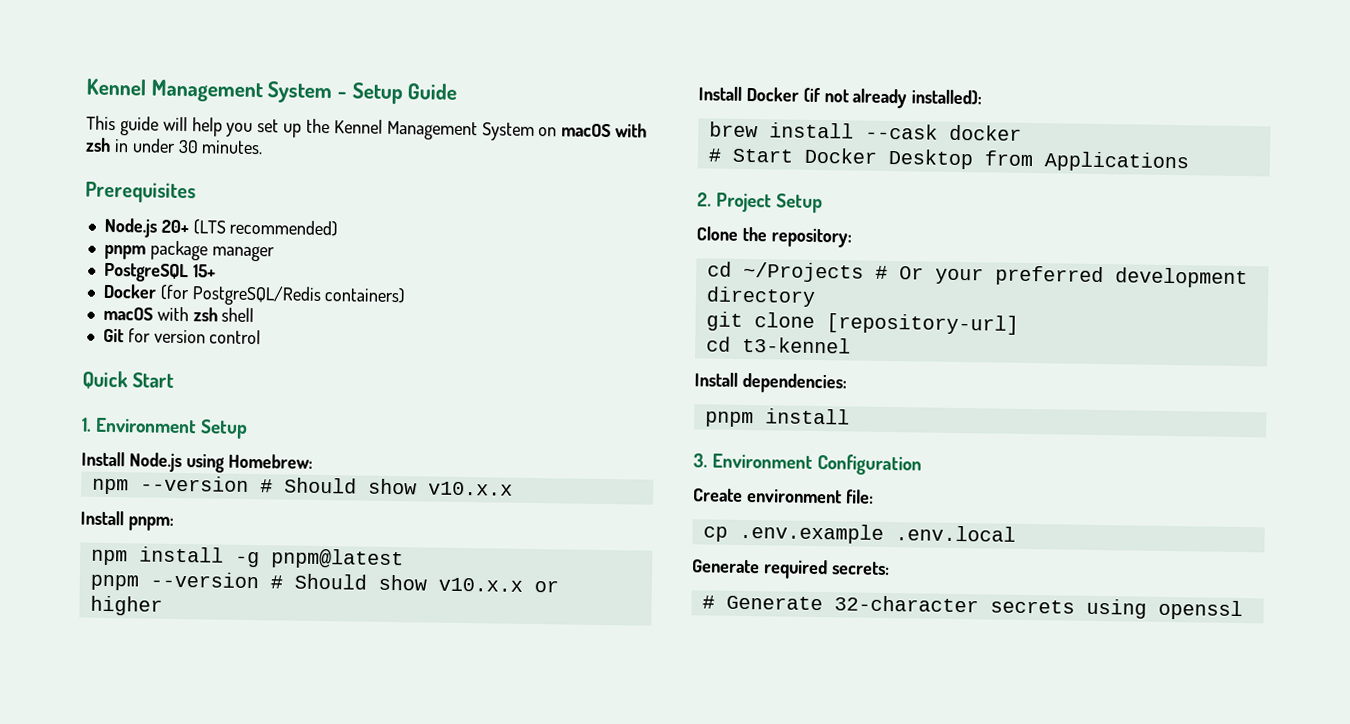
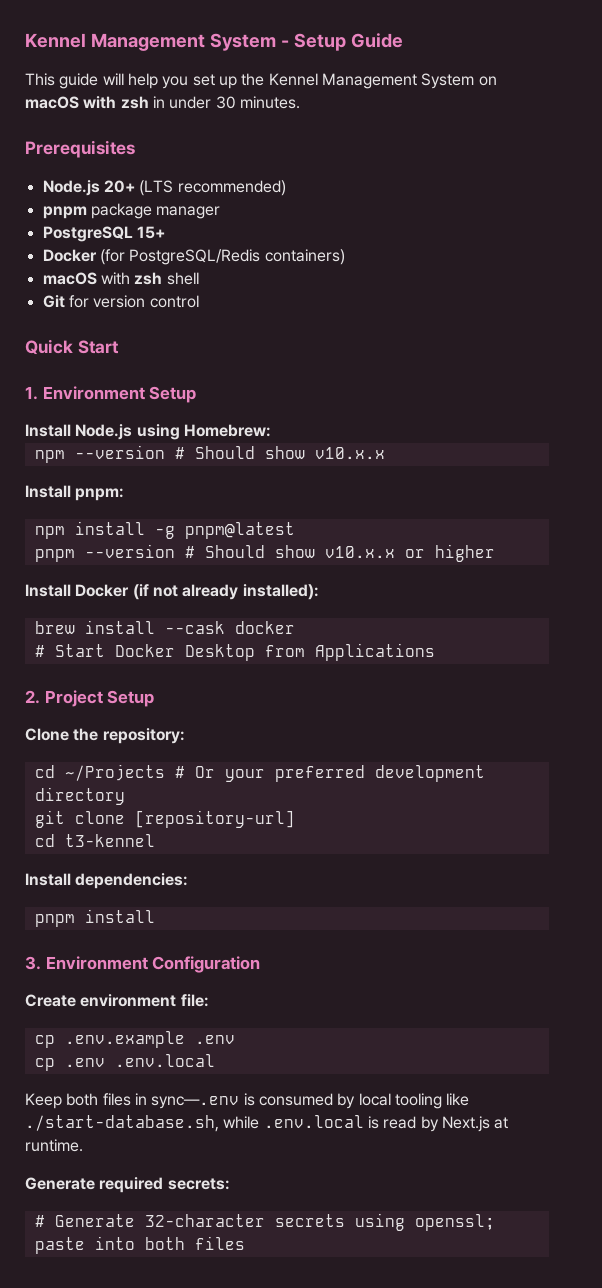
- cp .env.example .env.local
+ cp .env.example .env
+ cp .env .env.local
+ Keep both files in sync—.env is consumed by local tooling like ./start-database.sh, while .env.local is read by Next.js at runtime.
- # Generate 32-character secrets using openssl
+ # Generate 32-character secrets using openssl; paste into both files

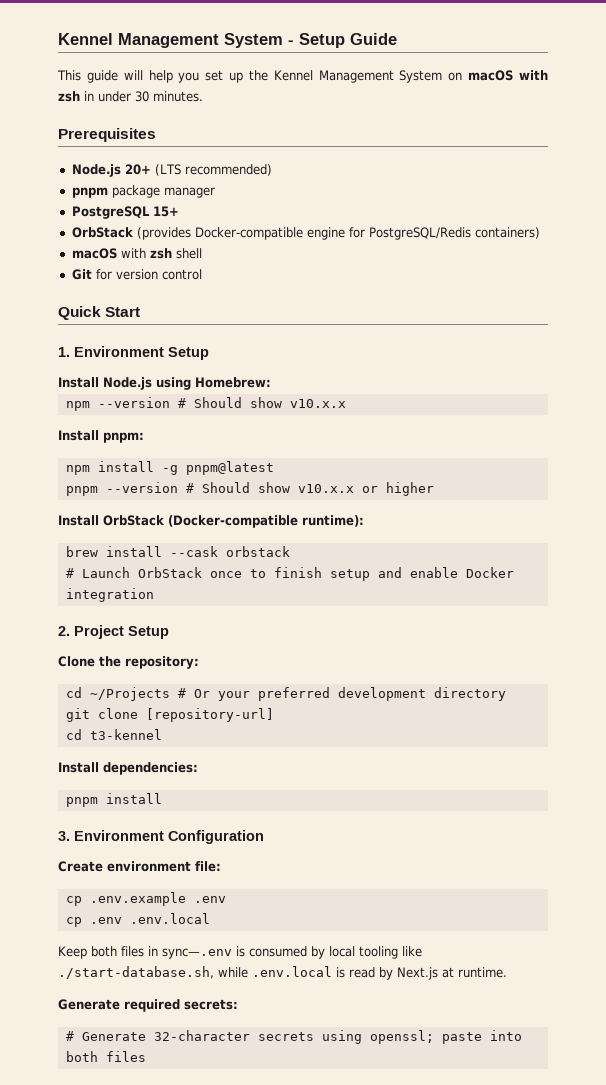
- Docker (for PostgreSQL/Redis containers)
+ OrbStack (provides Docker-compatible engine for PostgreSQL/Redis containers)
- Install Docker (if not already installed):
+ Install OrbStack (Docker-compatible runtime):
- brew install --cask docker
- # Start Docker Desktop from Applications
+ brew install --cask orbstack
+ # Launch OrbStack once to finish setup and enable Docker integration

